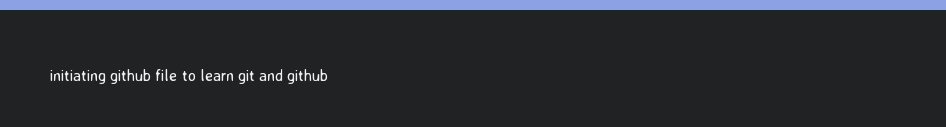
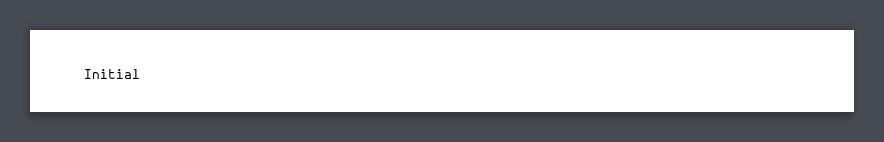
- initiating github file to learn git and github
+ Initial

